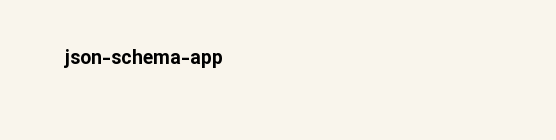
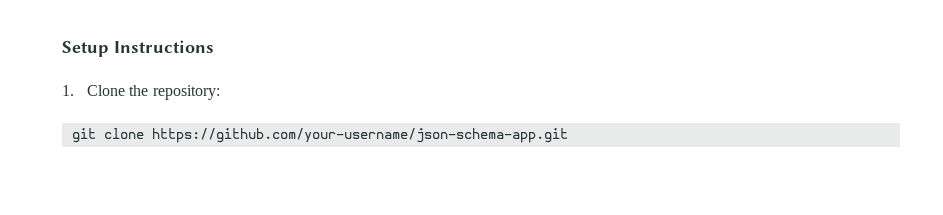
- json-schema-app
+ Setup Instructions
+ 1. Clone the repository:
+ git clone https://github.com/your-username/json-schema-app.git

